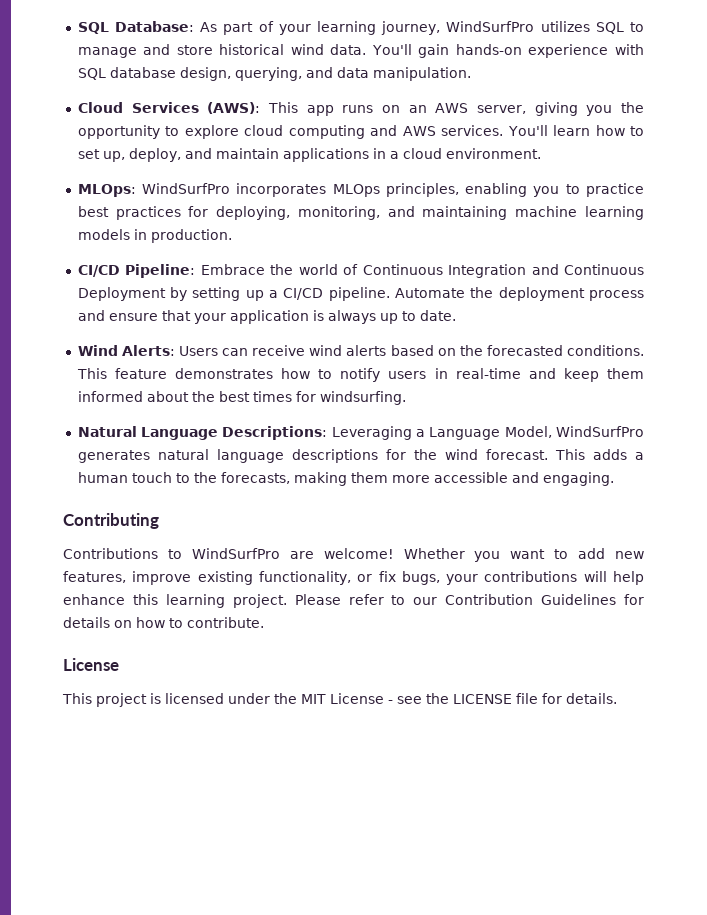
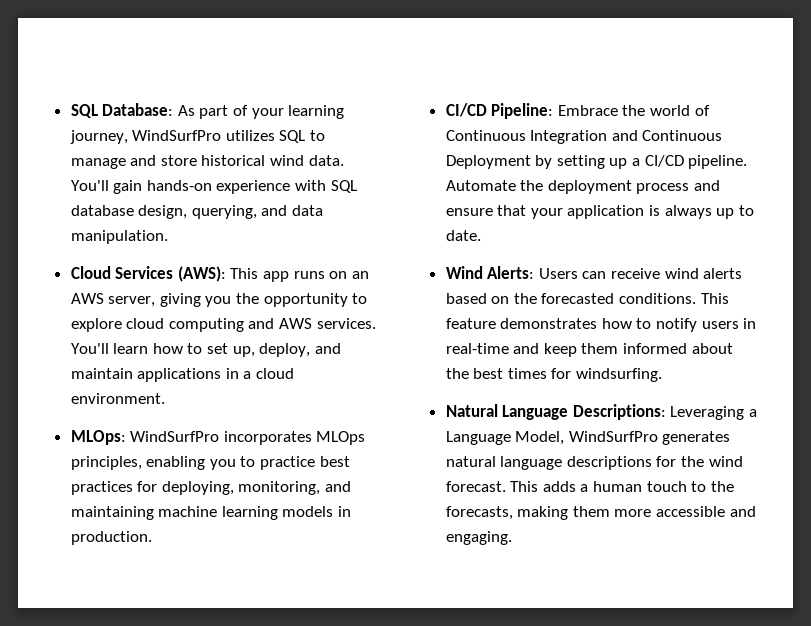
- Contributing
- Contributions to WindSurfPro are welcome! Whether you want to add new features, improve existing functionality, or fix bugs, your contributions will help enhance this learning project. Please refer to our Contribution Guidelines for details on how to contribute.
- License
- This project is licensed under the MIT License - see the LICENSE file for details.

